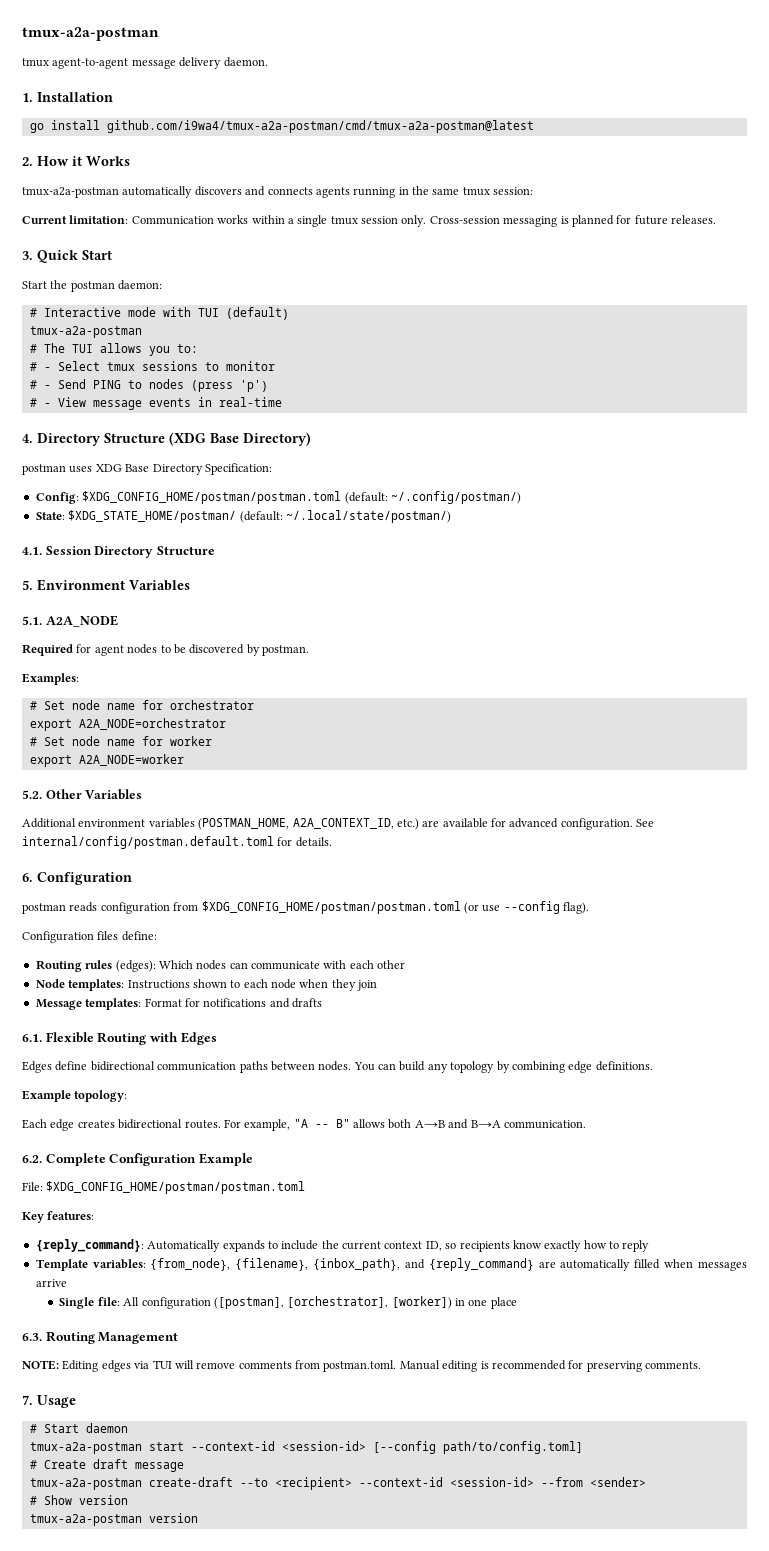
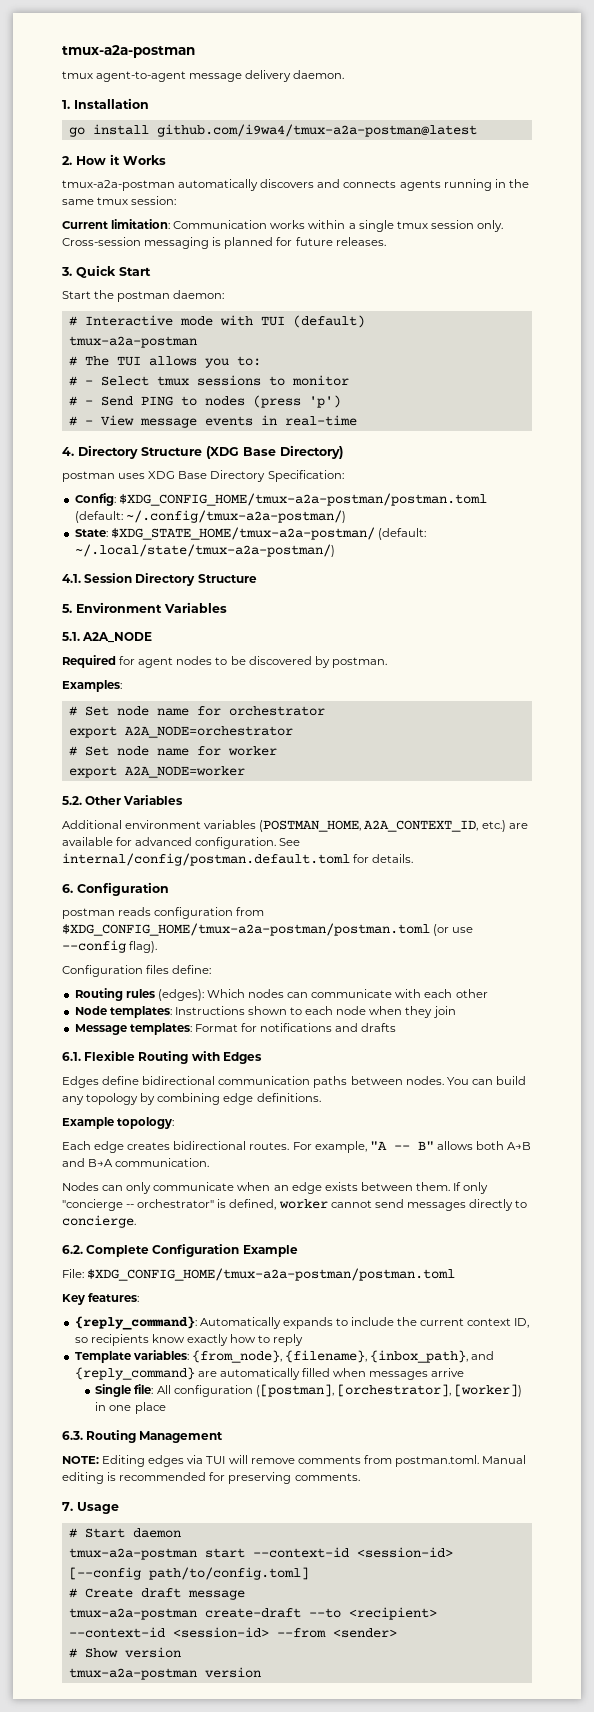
- go install github.com/i9wa4/tmux-a2a-postman/cmd/tmux-a2a-postman@latest
+ go install github.com/i9wa4/tmux-a2a-postman@latest
- Config: $XDG_CONFIG_HOME/postman/postman.toml (default: ~/.config/postman/)
- State: $XDG_STATE_HOME/postman/ (default: ~/.local/state/postman/)
+ Config: $XDG_CONFIG_HOME/tmux-a2a-postman/postman.toml (default: ~/.config/tmux-a2a-postman/)
+ State: $XDG_STATE_HOME/tmux-a2a-postman/ (default: ~/.local/state/tmux-a2a-postman/)
- postman reads configuration from $XDG_CONFIG_HOME/postman/postman.toml (or use --config flag).
+ postman reads configuration from $XDG_CONFIG_HOME/tmux-a2a-postman/postman.toml (or use --config flag).
+ Nodes can only communicate when an edge exists between them. If only "concierge -- orchestrator" is defined, worker cannot send messages directly to concierge.
- File: $XDG_CONFIG_HOME/postman/postman.toml
+ File: $XDG_CONFIG_HOME/tmux-a2a-postman/postman.toml

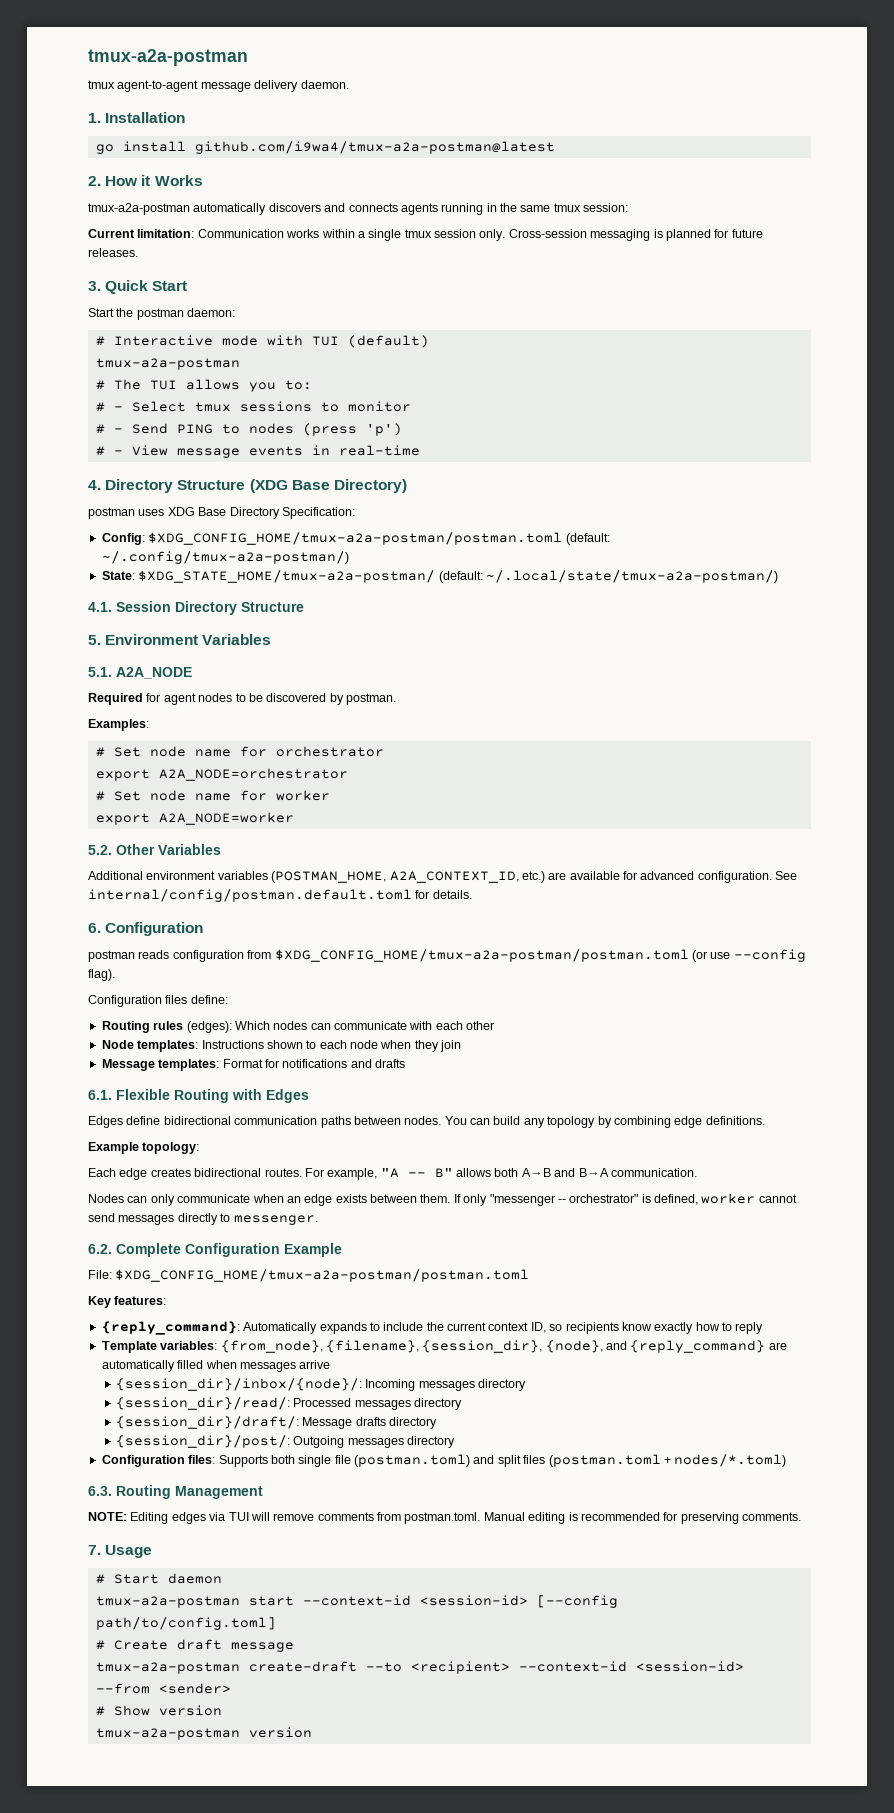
- If only "concierge -- orchestrator" is defined, worker cannot send messages directly to concierge.
+ If only "messenger -- orchestrator" is defined, worker cannot send messages directly to messenger.
- Template variables: {from_node}, {filename}, {inbox_path}, and {reply_command} are automatically filled when messages arrive
+ Template variables: {from_node}, {filename}, {session_dir}, {node}, and {reply_command} are automatically filled when messages arrive
- Single file: All configuration ([postman], [orchestrator], [worker]) in one place
+ {session_dir}/inbox/{node}/: Incoming messages directory
+ {session_dir}/read/: Processed messages directory
+ {session_dir}/draft/: Message drafts directory
+ {session_dir}/post/: Outgoing messages directory
+ Configuration files: Supports both single file (postman.toml) and split files (postman.toml + nodes/*.toml)

